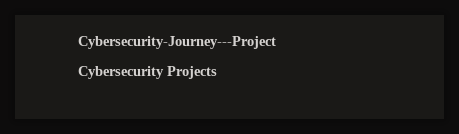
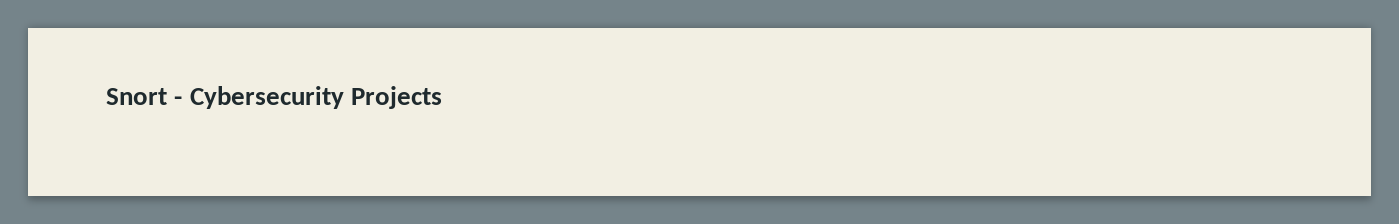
- Cybersecurity-Journey---Project
- Cybersecurity Projects
+ Snort - Cybersecurity Projects

